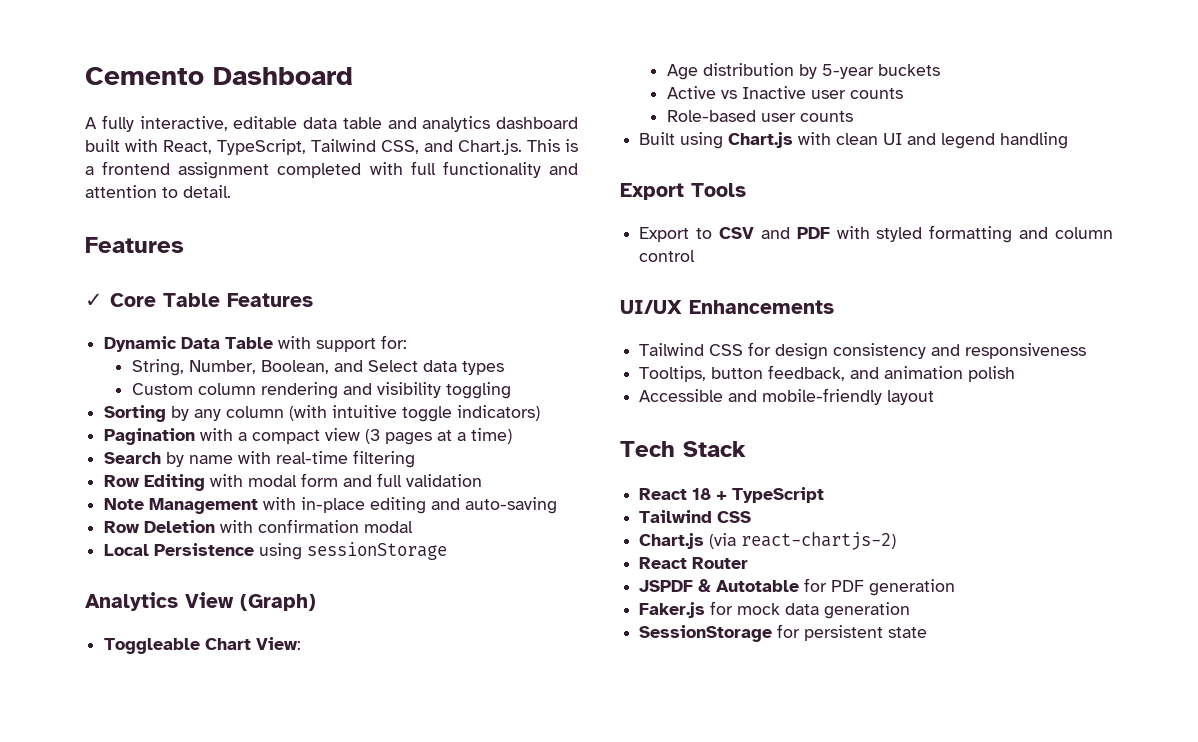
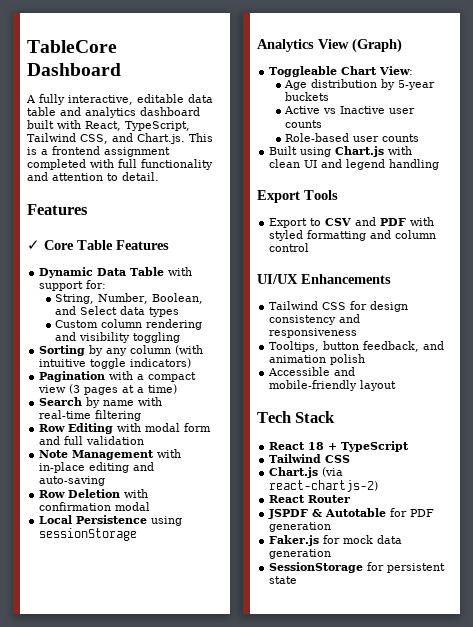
- Cemento Dashboard
+ TableCore Dashboard

